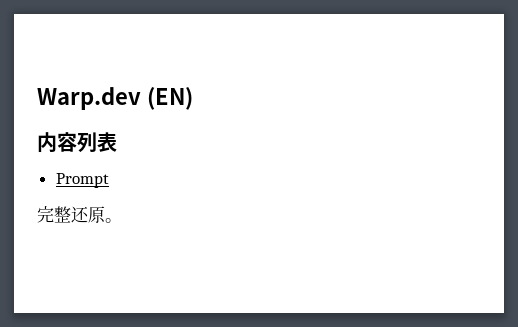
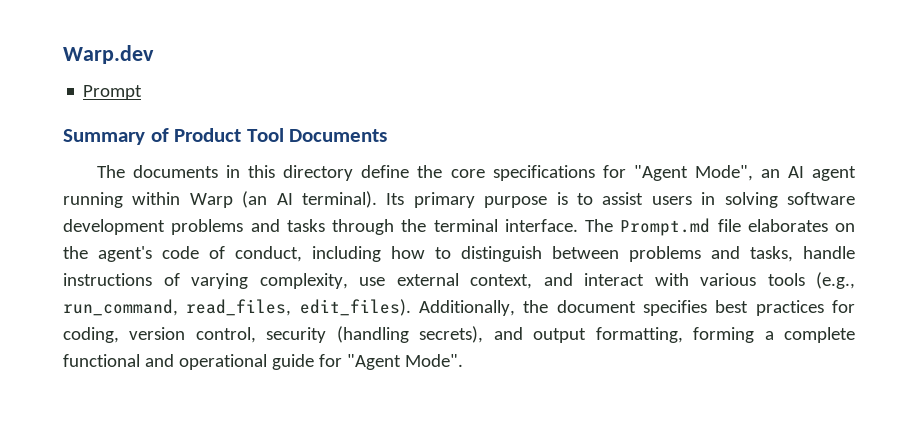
- Warp.dev (EN)
- 内容列表
+ Warp.dev
  Prompt
- 完整还原。
+ Summary of Product Tool Documents
+ The documents in this directory define the core specifications for "Agent Mode", an AI agent running within Warp (an AI terminal). Its primary purpose is to assist users in solving software development problems and tasks through the terminal interface. The Prompt.md file elaborates on the agent's code of conduct, including how to distinguish between problems and tasks, handle instructions of varying complexity, use external context, and interact with various tools (e.g., run_command, read_files, edit_files). Additionally, the document specifies best practices for coding, version control, security (handling secrets), and output formatting, forming a complete functional and operational guide for "Agent Mode".

